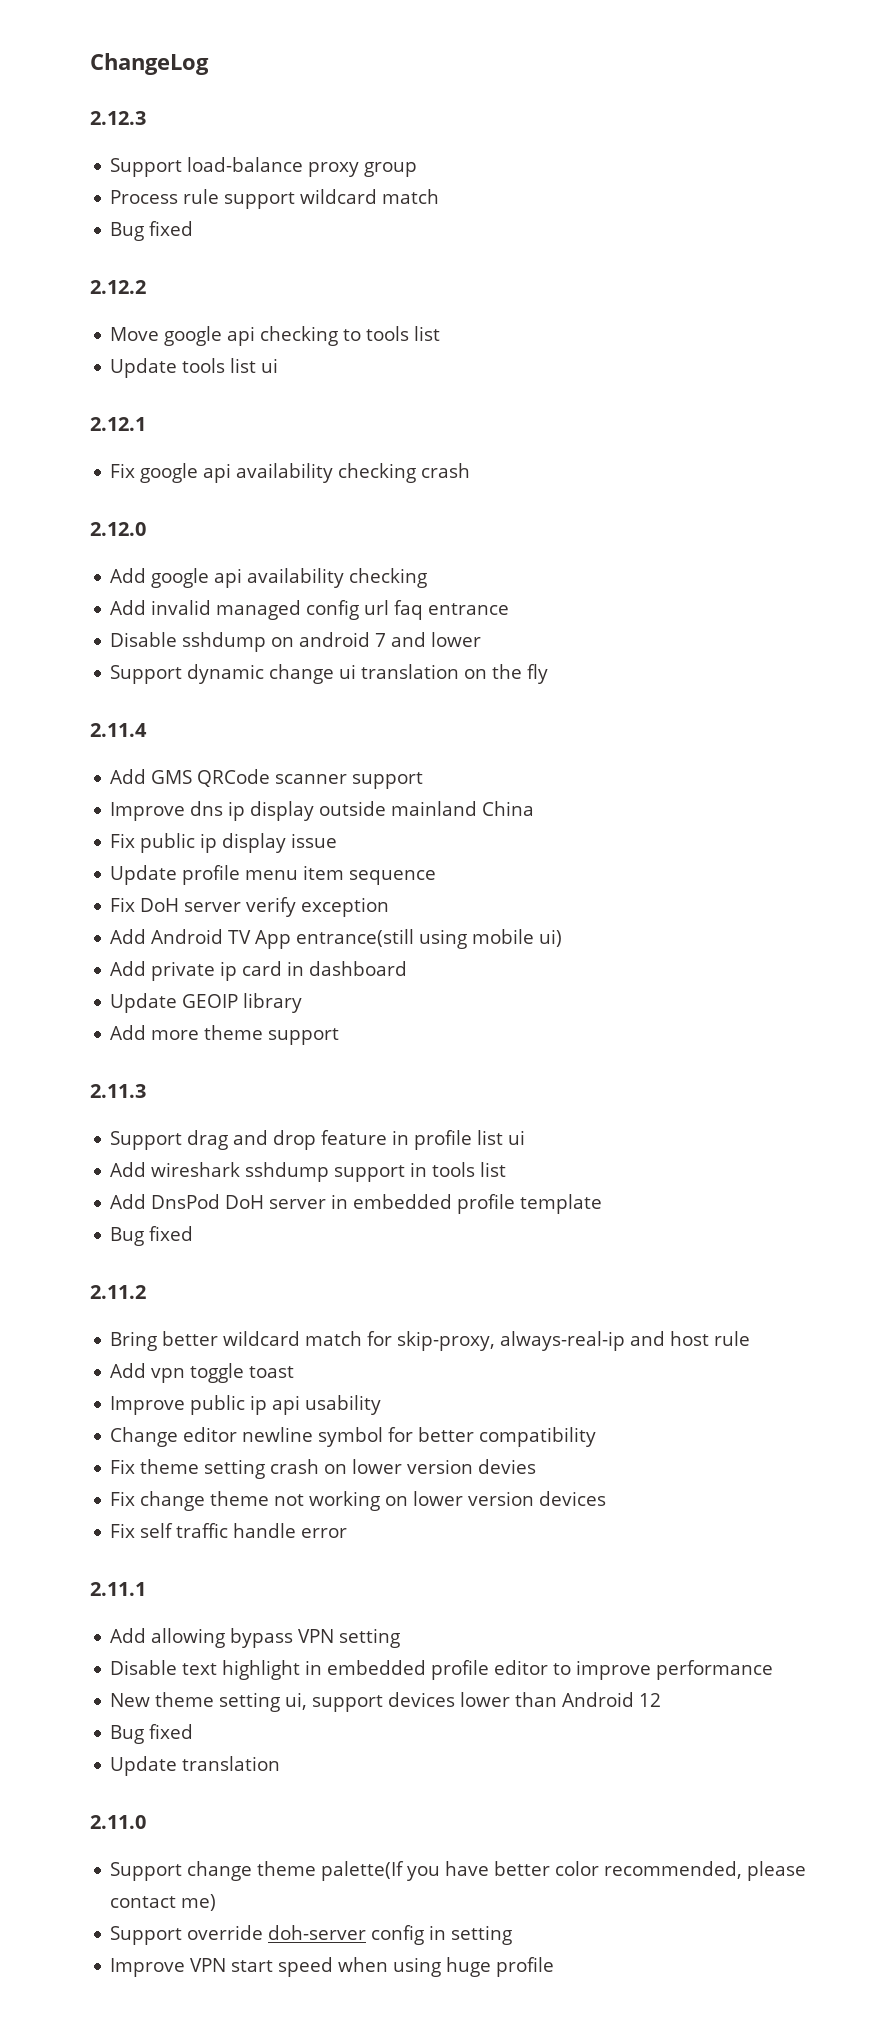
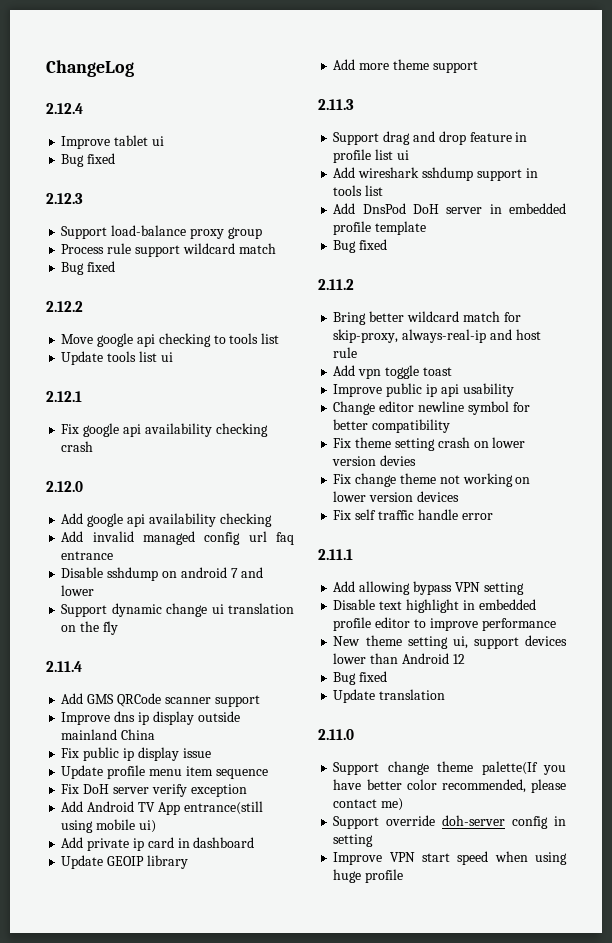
+ 2.12.4
+ Improve tablet ui
+ Bug fixed

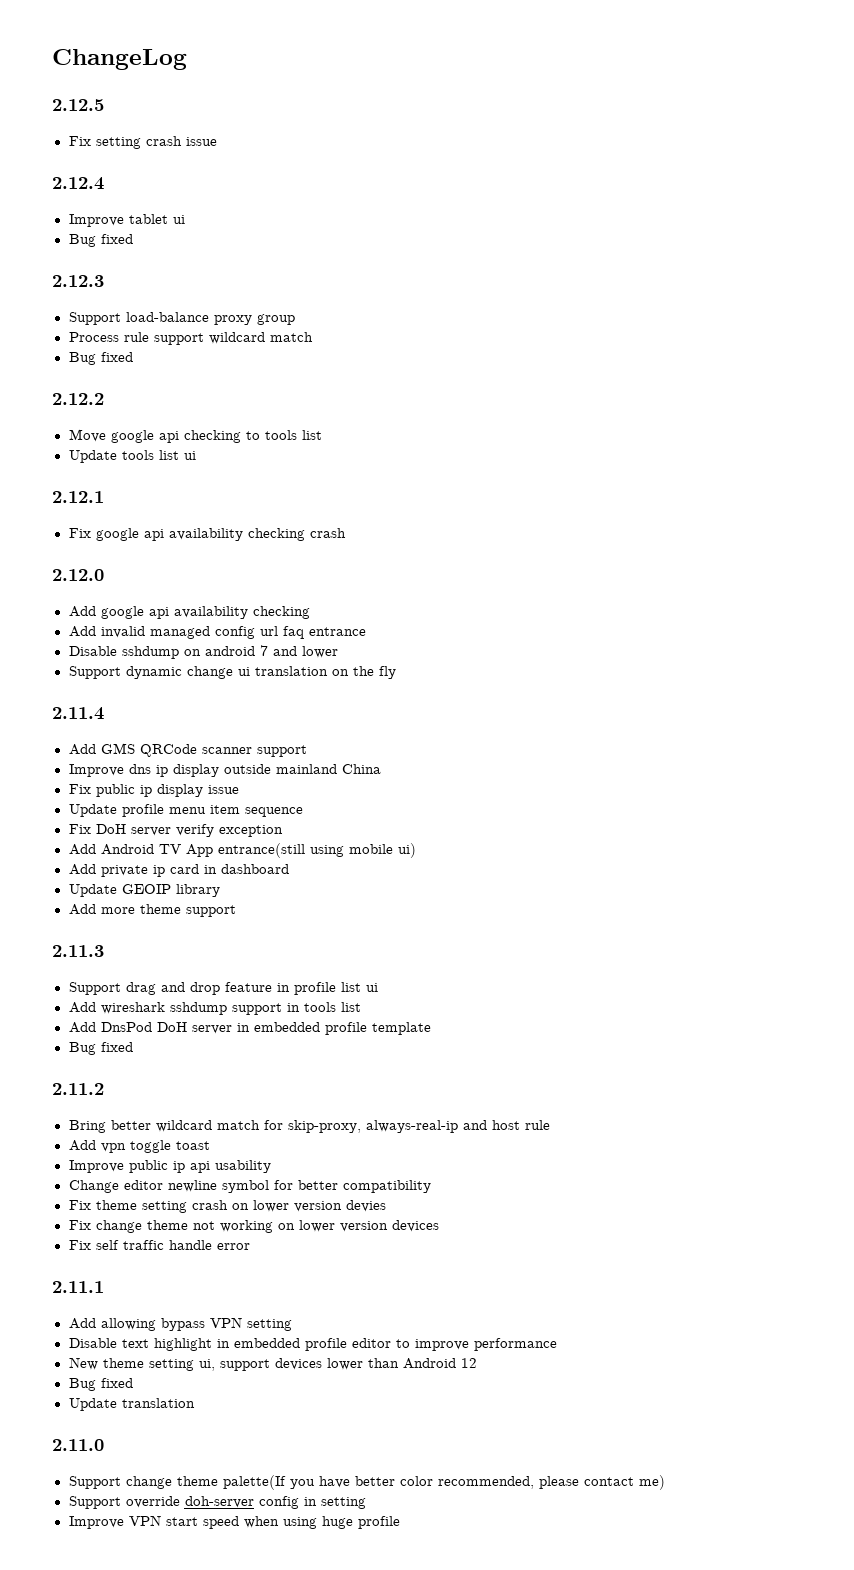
+ 2.12.5
+ Fix setting crash issue

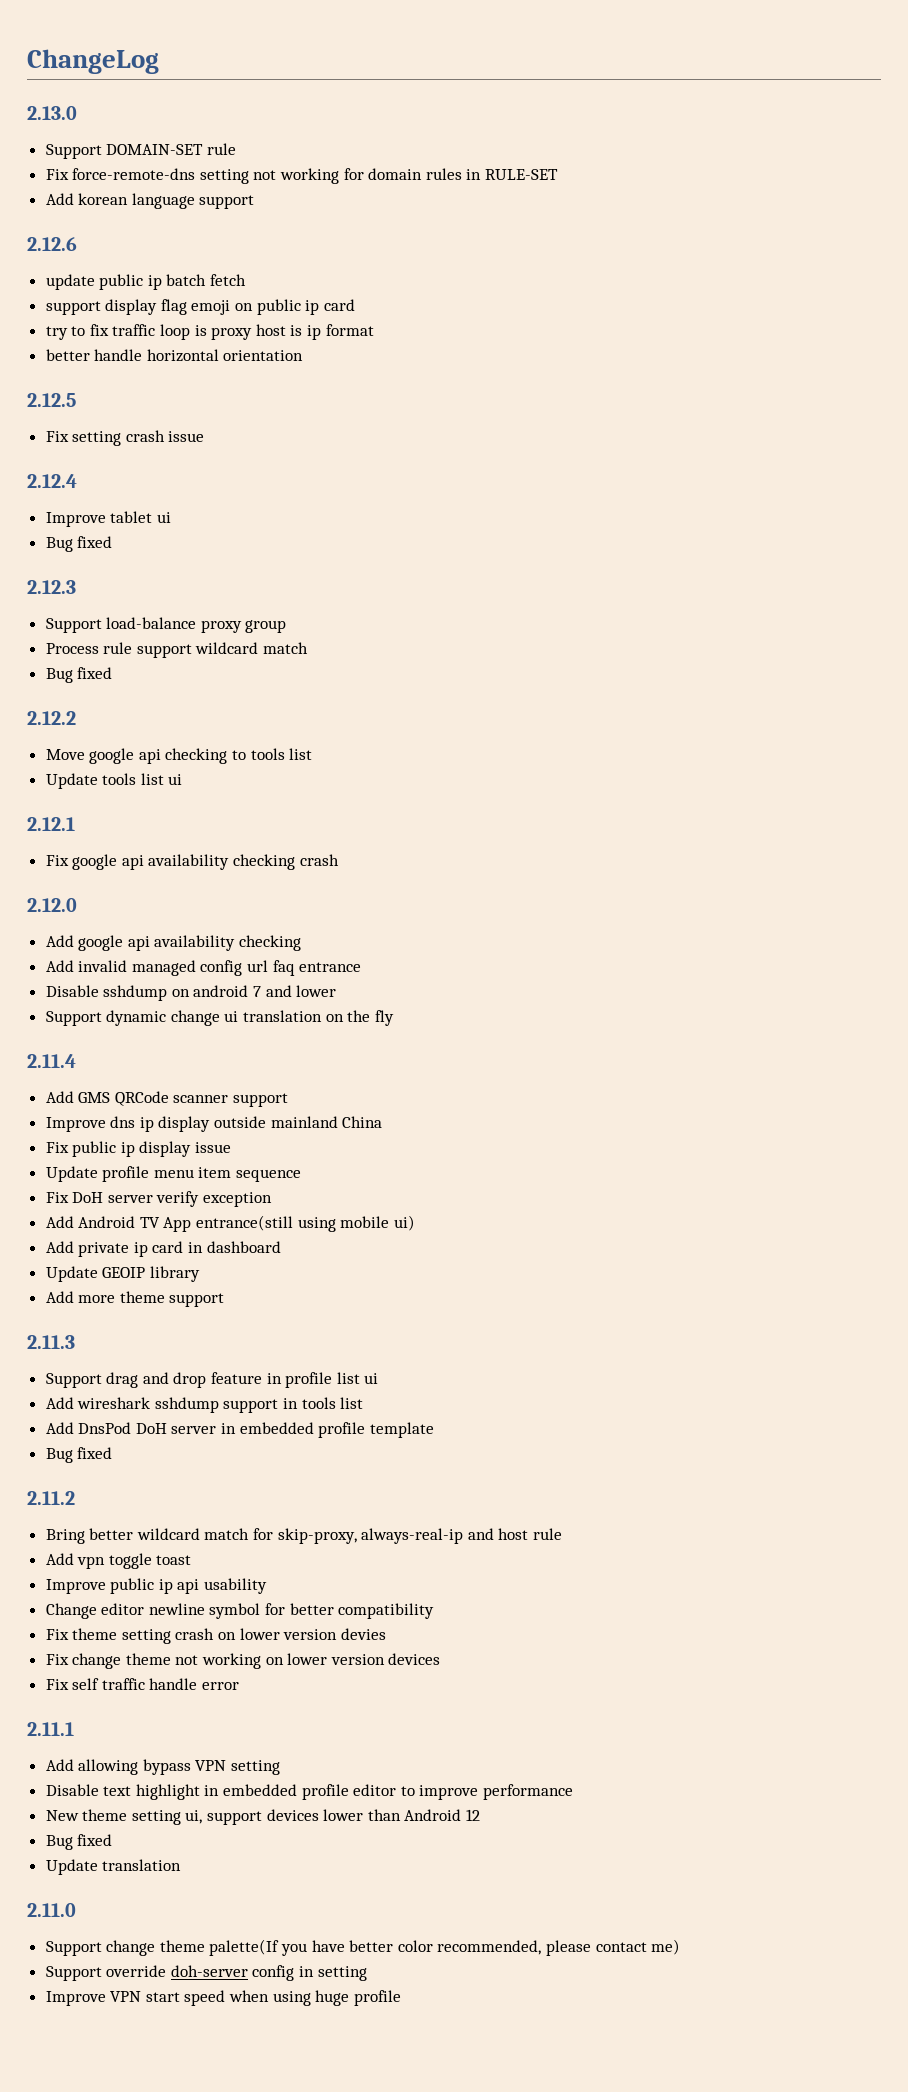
+ 2.13.0
+ Support DOMAIN-SET rule
+ Fix force-remote-dns setting not working for domain rules in RULE-SET
+ Add korean language support
+ 2.12.6
+ update public ip batch fetch
+ support display flag emoji on public ip card
+ try to fix traffic loop is proxy host is ip format
+ better handle horizontal orientation

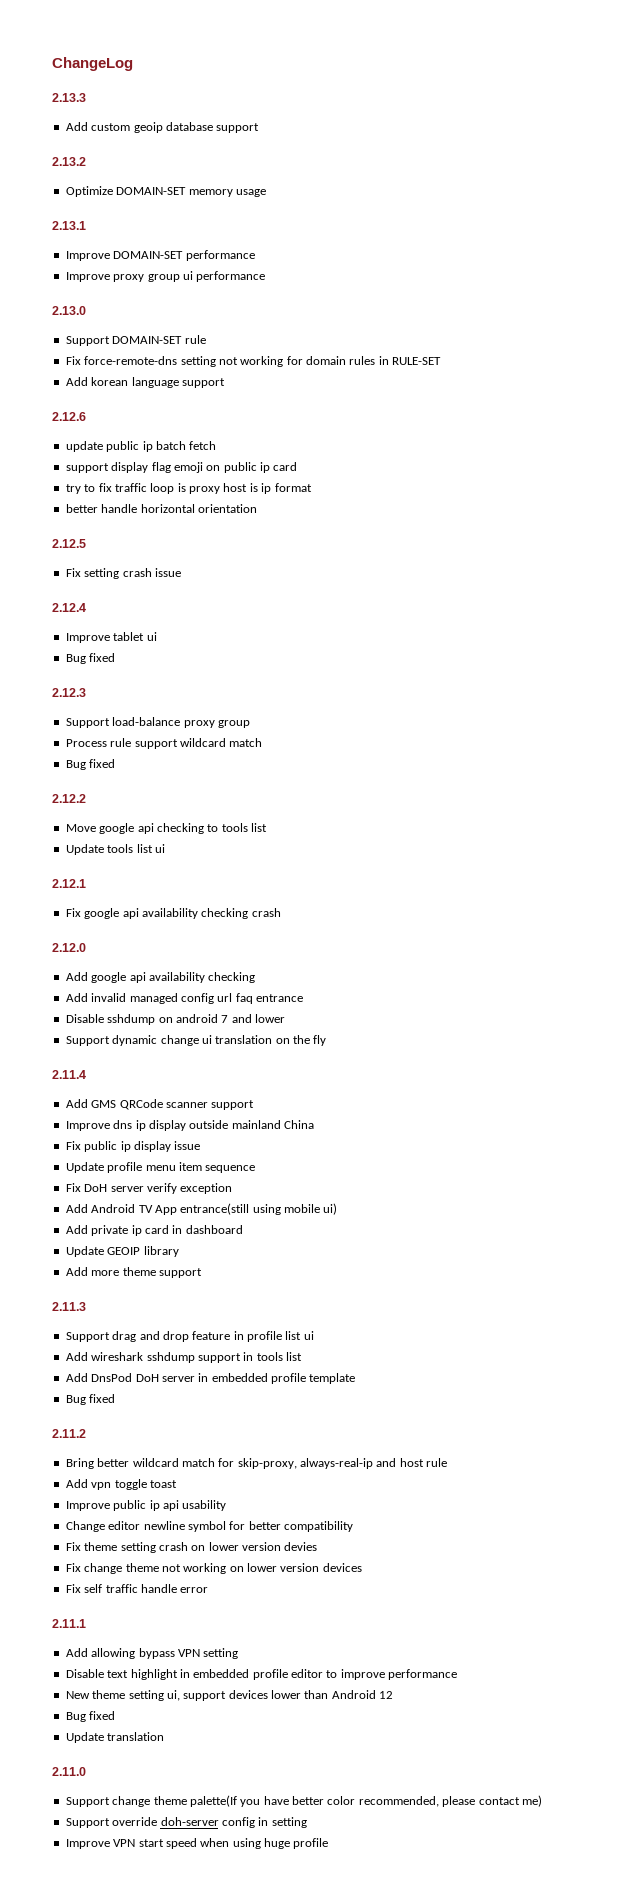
+ 2.13.3
+ Add custom geoip database support
+ 2.13.2
+ Optimize DOMAIN-SET memory usage
+ 2.13.1
+ Improve DOMAIN-SET performance
+ Improve proxy group ui performance

